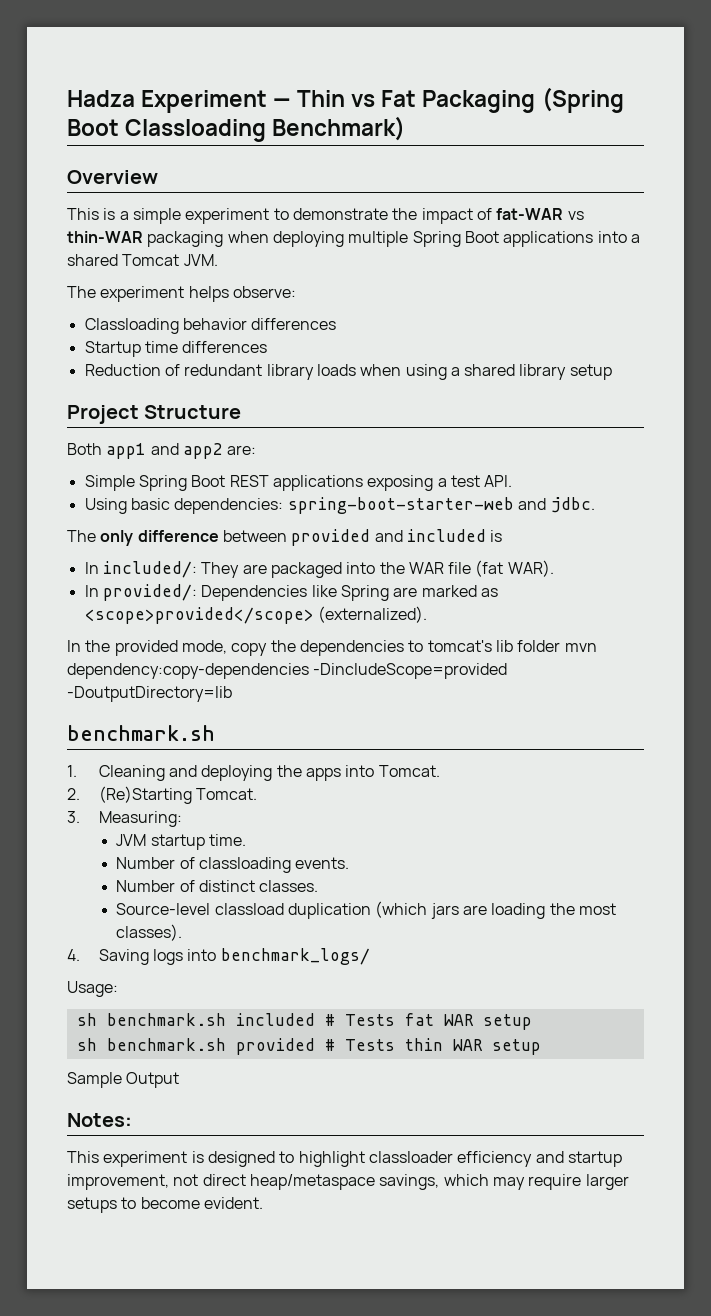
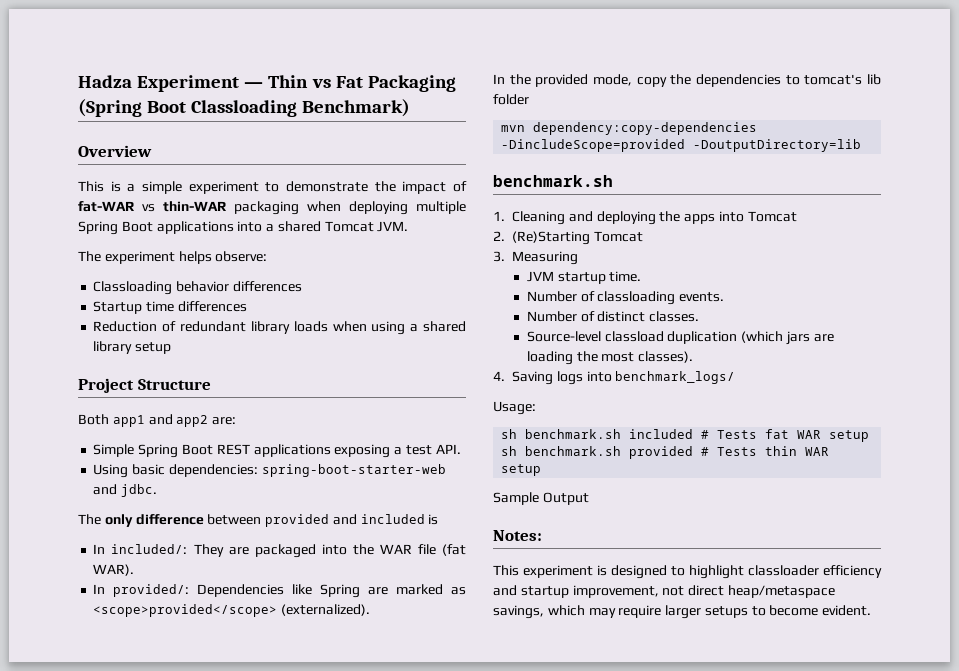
- In the provided mode, copy the dependencies to tomcat's lib folder mvn dependency:copy-dependencies -DincludeScope=provided -DoutputDirectory=lib
+ In the provided mode, copy the dependencies to tomcat's lib folder
+ mvn dependency:copy-dependencies -DincludeScope=provided -DoutputDirectory=lib
- 1. Cleaning and deploying the apps into Tomcat.
+ 1. Cleaning and deploying the apps into Tomcat
- 2. (Re)Starting Tomcat.
+ 2. (Re)Starting Tomcat
- 3. Measuring:
+ 3. Measuring

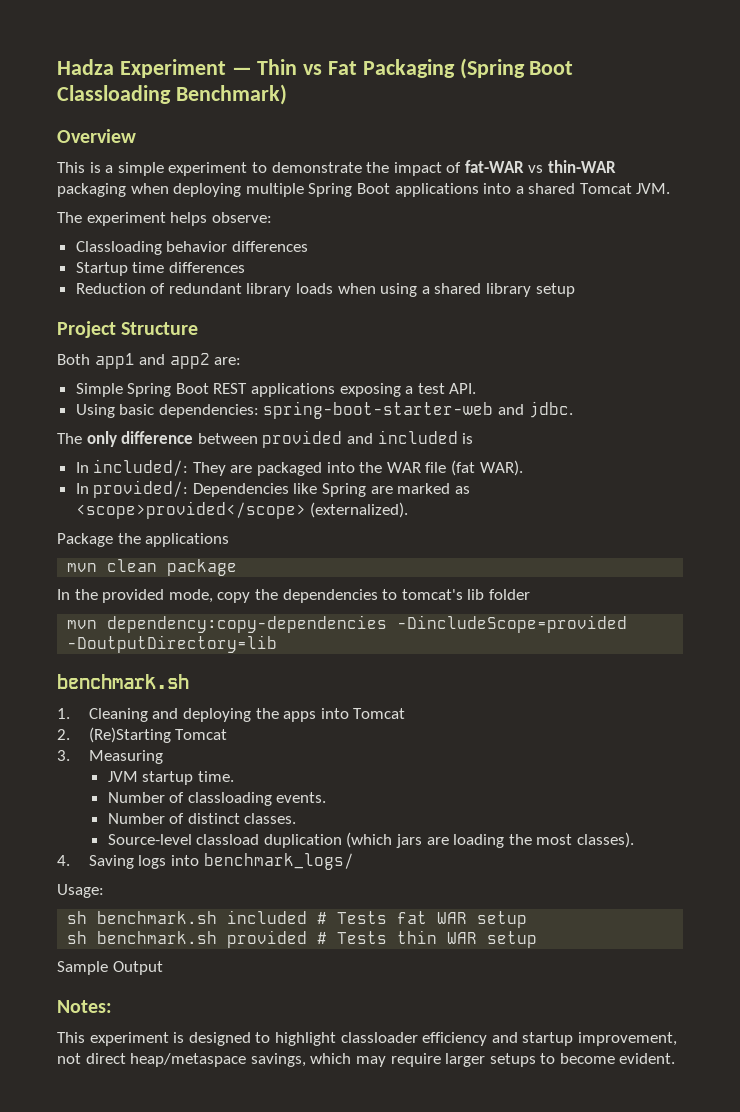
+ Package the applications
+ mvn clean package

